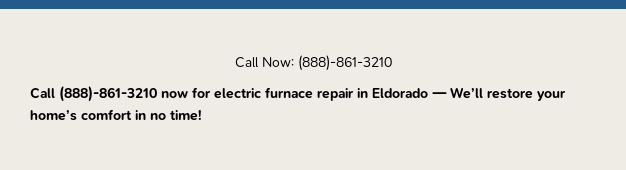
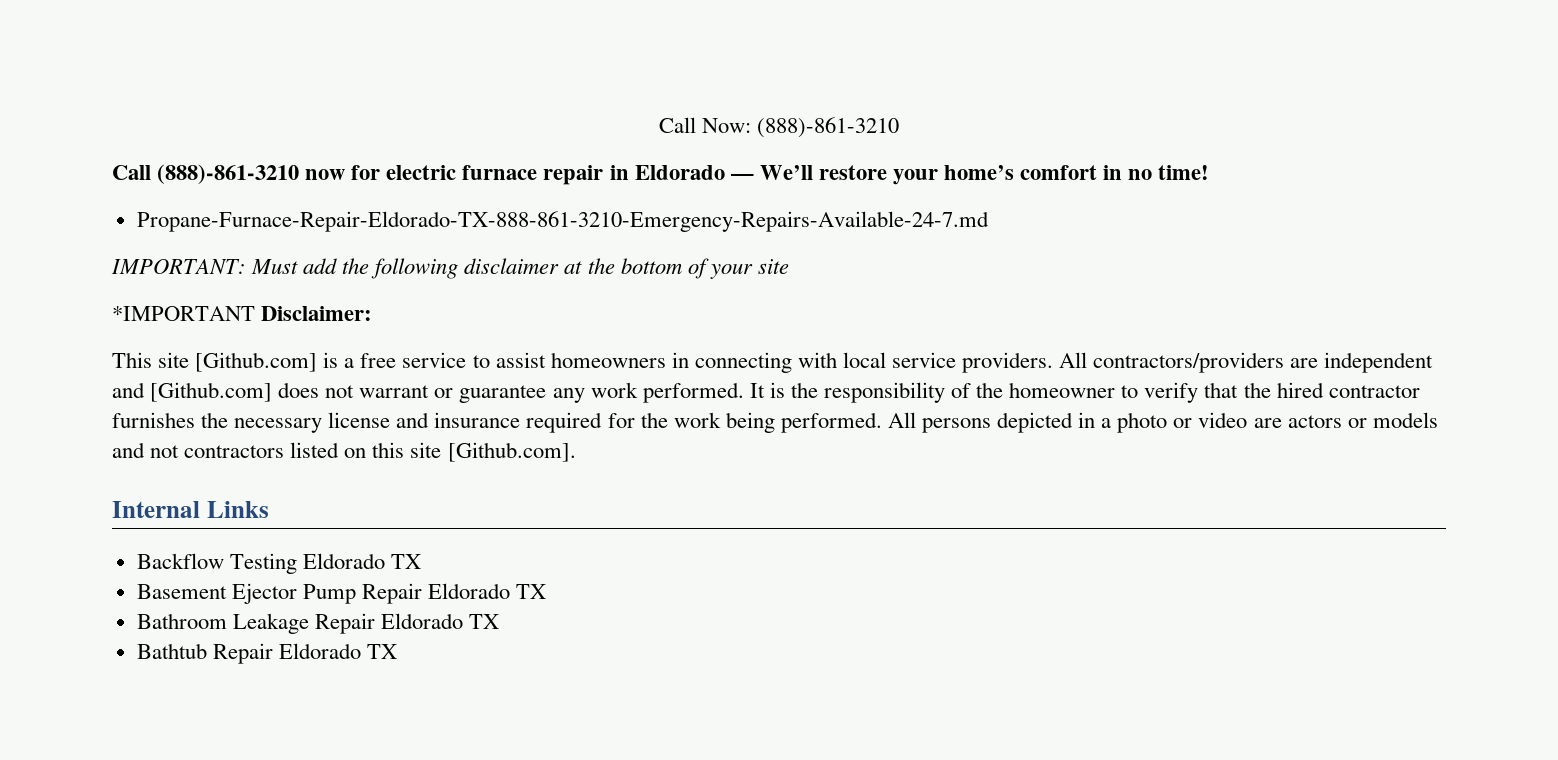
+ Propane-Furnace-Repair-Eldorado-TX-888-861-3210-Emergency-Repairs-Available-24-7.md
+ IMPORTANT: Must add the following disclaimer at the bottom of your site
+ *IMPORTANT Disclaimer:
+ This site [Github.com] is a free service to assist homeowners in connecting with local service providers. All contractors/providers are independent and [Github.com] does not warrant or guarantee any work performed. It is the responsibility of the homeowner to verify that the hired contractor furnishes the necessary license and insurance required for the work being performed. All persons depicted in a photo or video are actors or models and not contractors listed on this site [Github.com].
+ Internal Links
+ Backflow Testing Eldorado TX
+ Basement Ejector Pump Repair Eldorado TX
+ Bathroom Leakage Repair Eldorado TX
+ Bathtub Repair Eldorado TX

